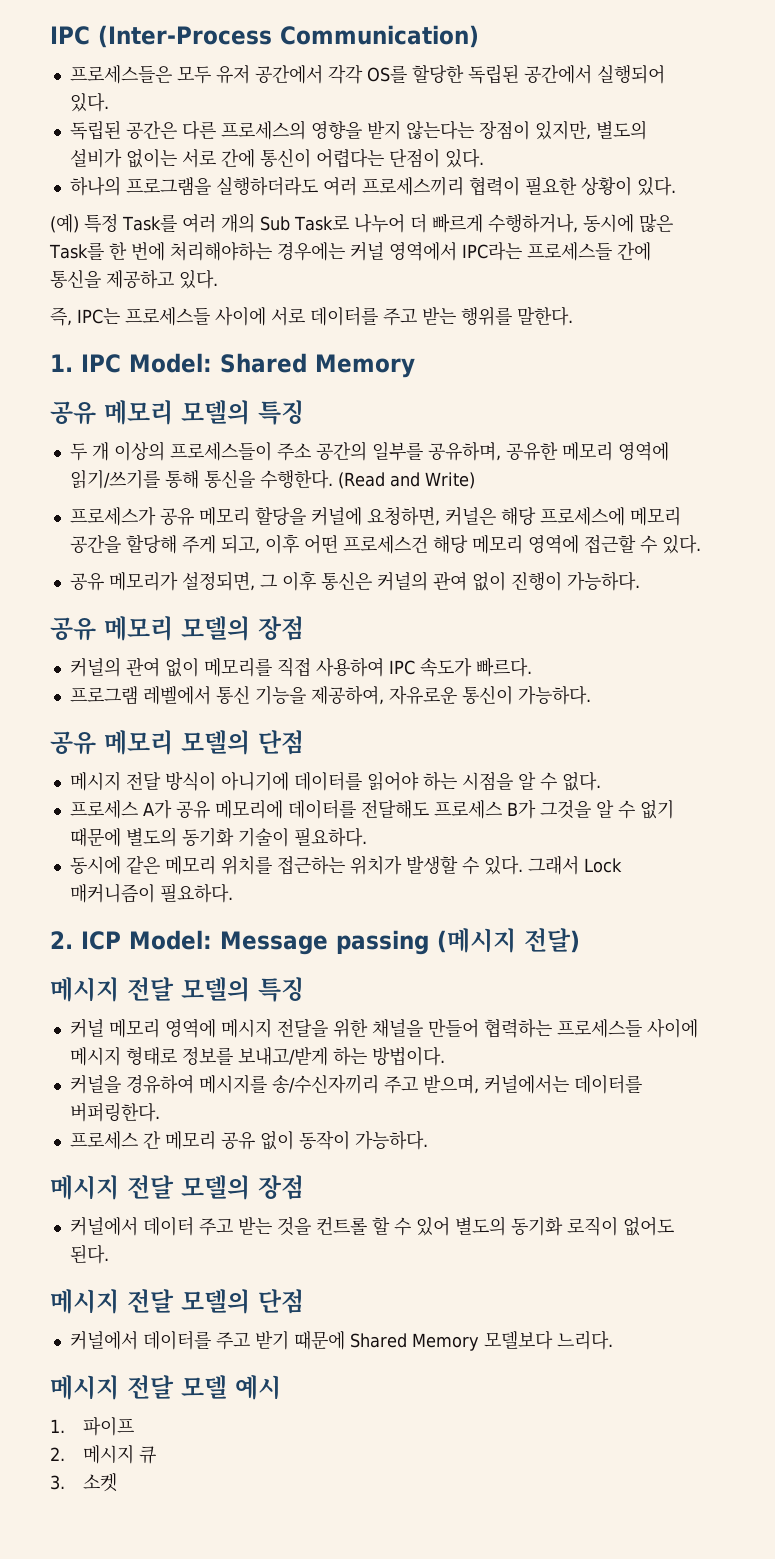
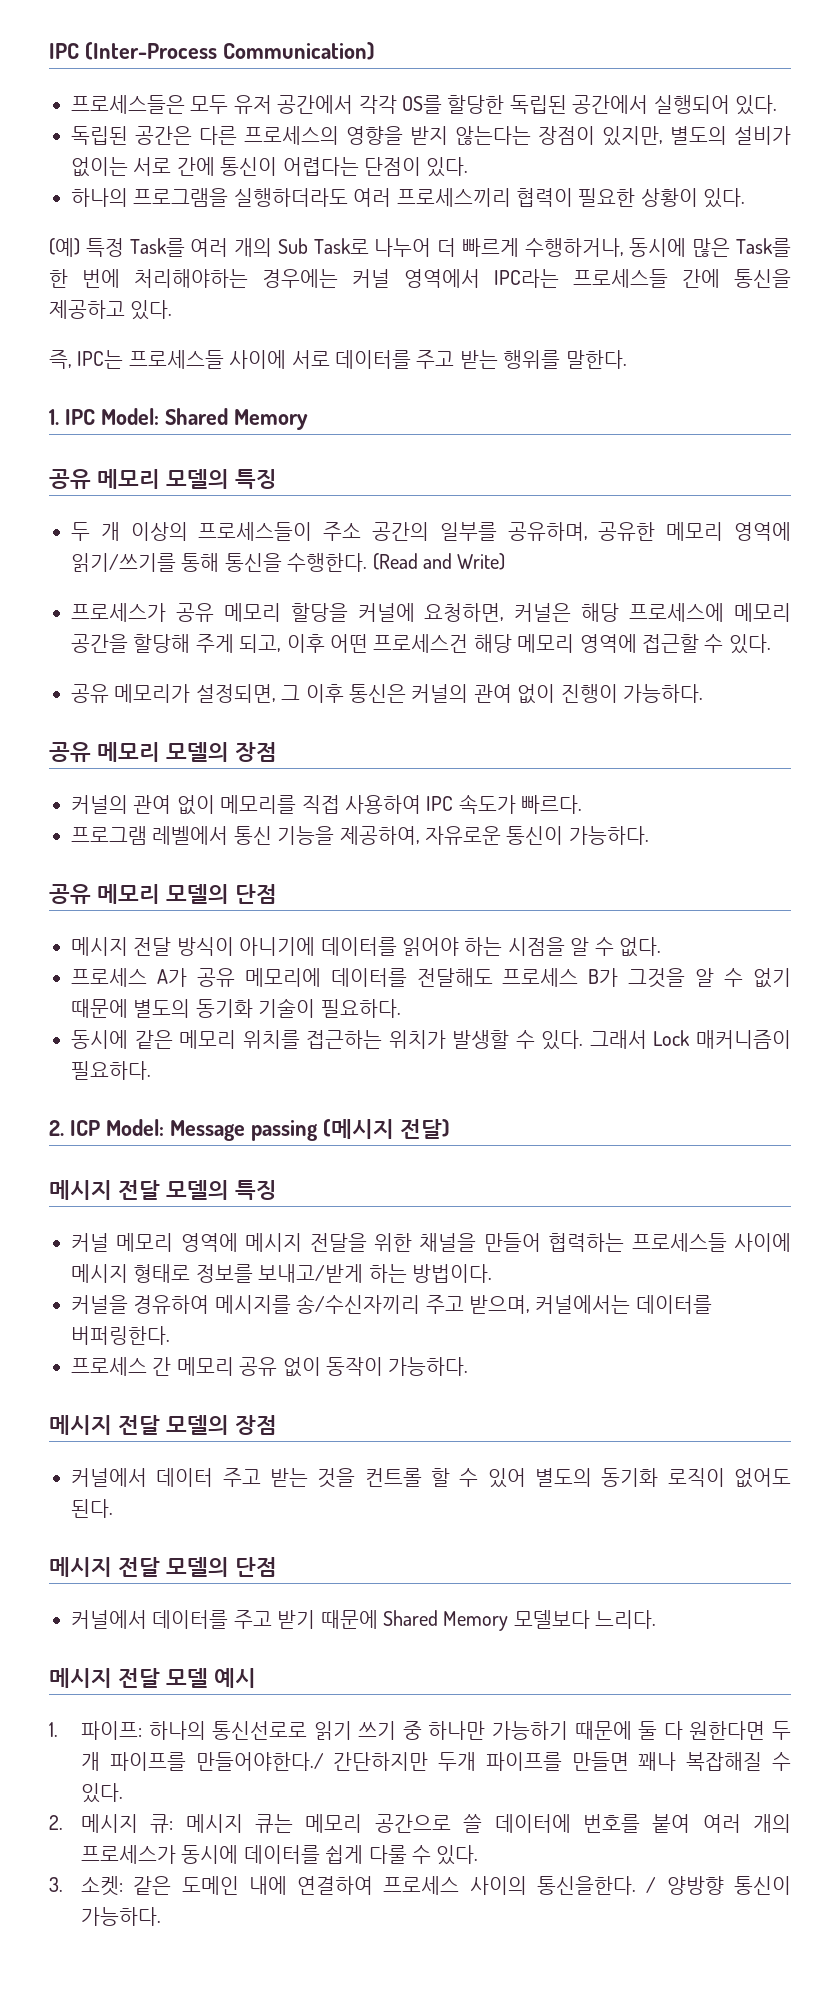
- 1. 파이프
- 2. 메시지 큐
- 3. 소켓
+ 1. 파이프: 하나의 통신선로로 읽기 쓰기 중 하나만 가능하기 때문에 둘 다 원한다면 두 개 파이프를 만들어야한다./ 간단하지만 두개 파이프를 만들면 꽤나 복잡해질 수 있다.
+ 2. 메시지 큐: 메시지 큐는 메모리 공간으로 쓸 데이터에 번호를 붙여 여러 개의 프로세스가 동시에 데이터를 쉽게 다룰 수 있다.
+ 3. 소켓: 같은 도메인 내에 연결하여 프로세스 사이의 통신을한다. / 양방향 통신이 가능하다.

